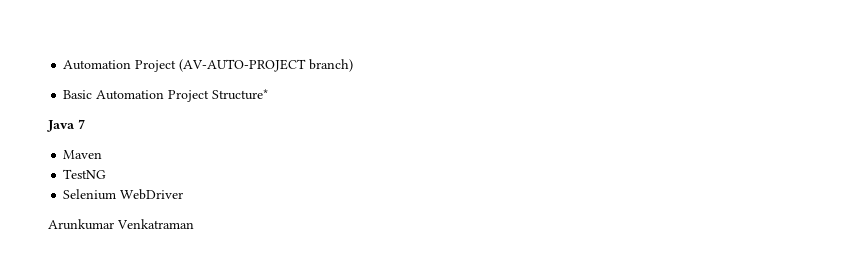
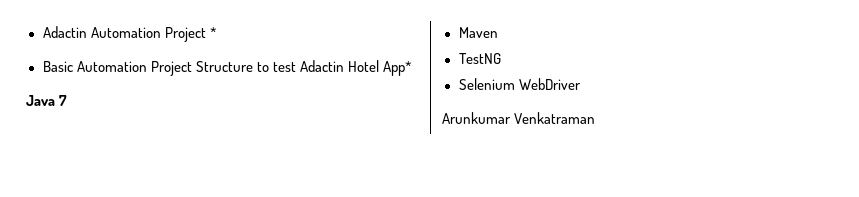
- Automation Project (AV-AUTO-PROJECT branch)
+ Adactin Automation Project *
- Basic Automation Project Structure*
+ Basic Automation Project Structure to test Adactin Hotel App*

